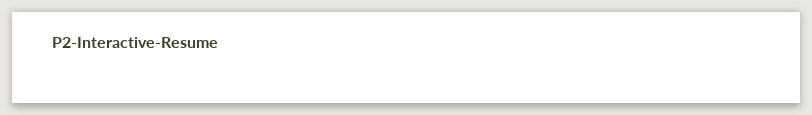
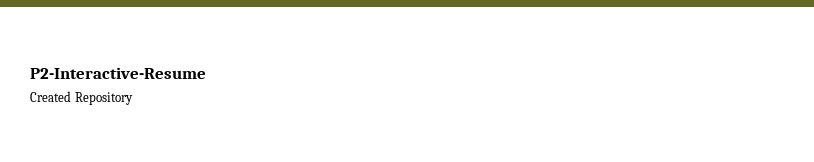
+ Created Repository

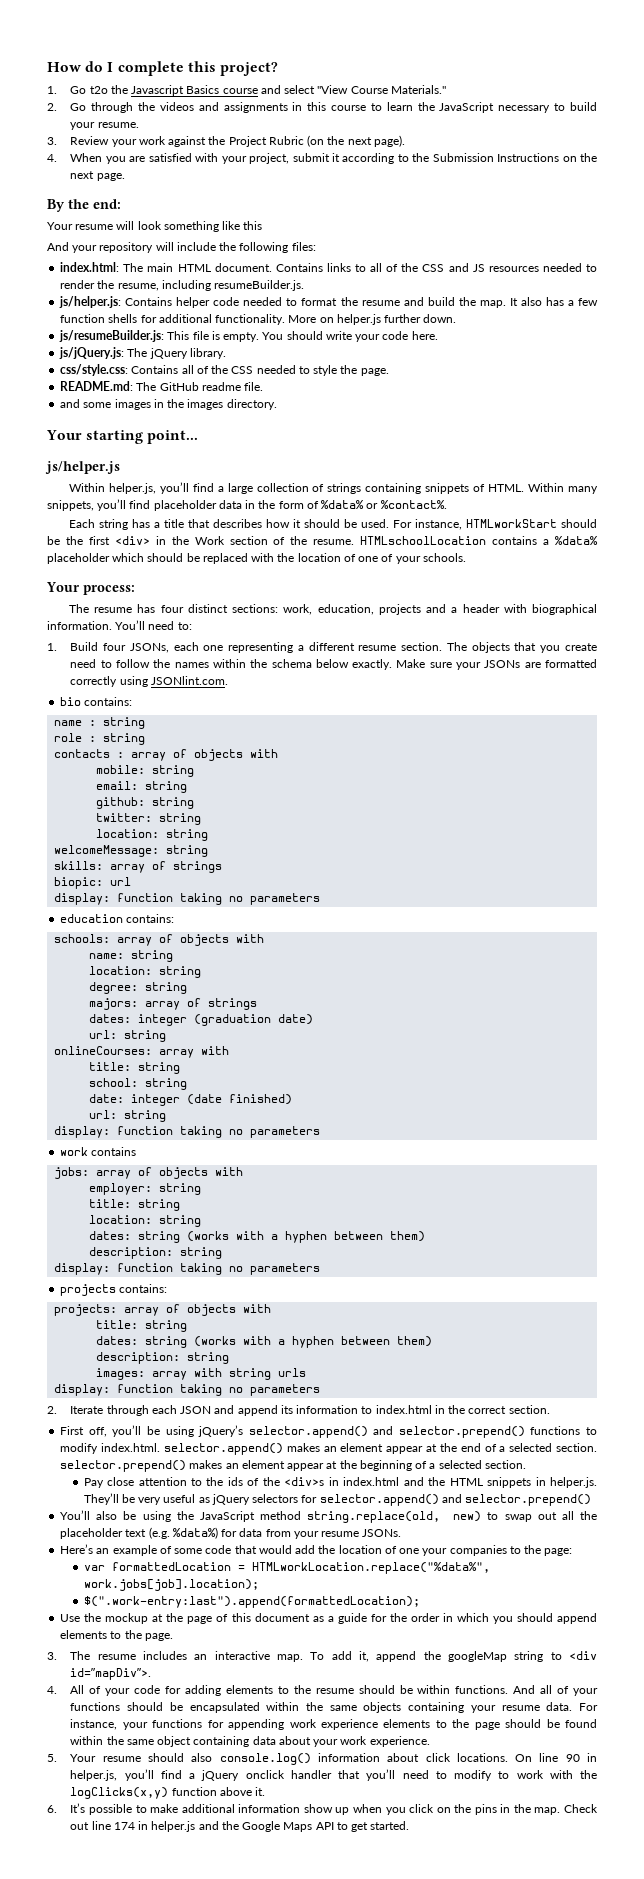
- P2-Interactive-Resume
- Created Repository
+ How do I complete this project?
+ 1. Go t2o the Javascript Basics course and select "View Course Materials."
+ 2. Go through the videos and assignments in this course to learn the JavaScript necessary to build your resume.
+ 3. Review your work against the Project Rubric (on the next page).
+ 4. When you are satisfied with your project, submit it according to the Submission Instructions on the next page.
+ By the end:
+ Your resume will look something like this
+ And your repository will include the following files:
+ index.html: The main HTML document. Contains links to all of the CSS and JS resources needed to render the resume, including resumeBuilder.js.
+ js/helper.js: Contains helper code needed to format the resume and build the map. It also has a few function shells for additional functionality. More on helper.js further down.
+ js/resumeBuilder.js: This file is empty. You should write your code here.
+ js/jQuery.js: The jQuery library.
+ css/style.css: Contains all of the CSS needed to style the page.
+ README.md: The GitHub readme file.
+ and some images in the images directory.
+ Your starting point...
+ js/helper.js
+ Within helper.js, you’ll find a large collection of strings containing snippets of HTML. Within many snippets, you’ll find placeholder data in the form of %data% or %contact%.
+ Each string has a title that describes how it should be used. For instance, HTMLworkStart should be the first <div> in the Work section of the resume. HTMLschoolLocation contains a %data% placeholder which should be replaced with the location of one of your schools.
+ Your process:
+ The resume has four distinct sections: work, education, projects and a header with biographical information. You’ll need to:
+ 1. Build four JSONs, each one representing a different resume section. The objects that you create need to follow the names within the schema below exactly. Make sure your JSONs are formatted correctly using JSONlint.com.
+ bio contains:
+ name : string
+ role : string
+ contacts : array of objects with
+ mobile: string
+ email: string
+ github: string
+ twitter: string
+ location: string
+ welcomeMessage: string
+ skills: array of strings
+ biopic: url
+ display: function taking no parameters
+ education contains:
+ schools: array of objects with
+ name: string
+ location: string
+ degree: string
+ majors: array of strings
+ dates: integer (graduation date)
+ url: string
+ onlineCourses: array with
+ title: string
+ school: string
+ date: integer (date finished)
+ url: string
+ display: function taking no parameters
+ work contains
+ jobs: array of objects with
+ employer: string
+ title: string
+ location: string
+ dates: string (works with a hyphen between them)
+ description: string
+ display: function taking no parameters
+ projects contains:
+ projects: array of objects with
+ title: string
+ dates: string (works with a hyphen between them)
+ description: string
+ images: array with string urls
+ display: function taking no parameters
+ 2. Iterate through each JSON and append its information to index.html in the correct section.
+ First off, you’ll be using jQuery’s selector.append() and selector.prepend() functions to modify index.html. selector.append() makes an element appear at the end of a selected section. selector.prepend() makes an element appear at the beginning of a selected section.
+ Pay close attention to the ids of the <div>s in index.html and the HTML snippets in helper.js. They’ll be very useful as jQuery selectors for selector.append() and selector.prepend()
+ You’ll also be using the JavaScript method string.replace(old, new) to swap out all the placeholder text (e.g. %data%) for data from your resume JSONs.
+ Here’s an example of some code that would add the location of one your companies to the page:
+ var formattedLocation = HTMLworkLocation.replace("%data%", work.jobs[job].location);
+ $(".work-entry:last").append(formattedLocation);
+ Use the mockup at the page of this document as a guide for the order in which you should append elements to the page.
+ 3. The resume includes an interactive map. To add it, append the googleMap string to <div id=”mapDiv”>.
+ 4. All of your code for adding elements to the resume should be within functions. And all of your functions should be encapsulated within the same objects containing your resume data. For instance, your functions for appending work experience elements to the page should be found within the same object containing data about your work experience.
+ 5. Your resume should also console.log() information about click locations. On line 90 in helper.js, you’ll find a jQuery onclick handler that you’ll need to modify to work with the logClicks(x,y) function above it.
+ 6. It’s possible to make additional information show up when you click on the pins in the map. Check out line 174 in helper.js and the Google Maps API to get started.

